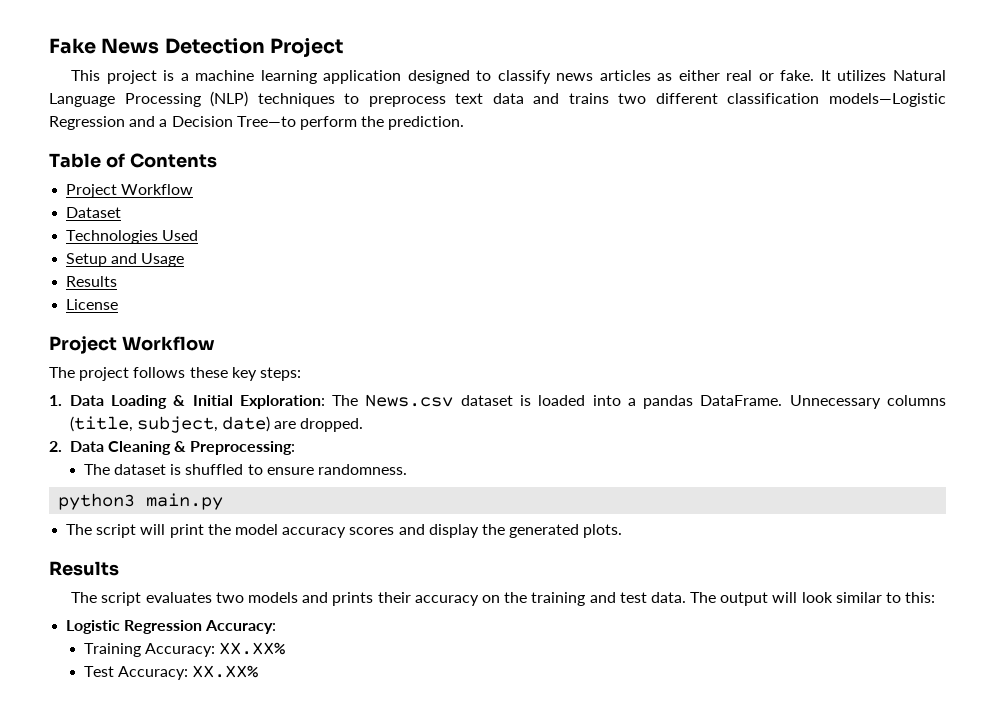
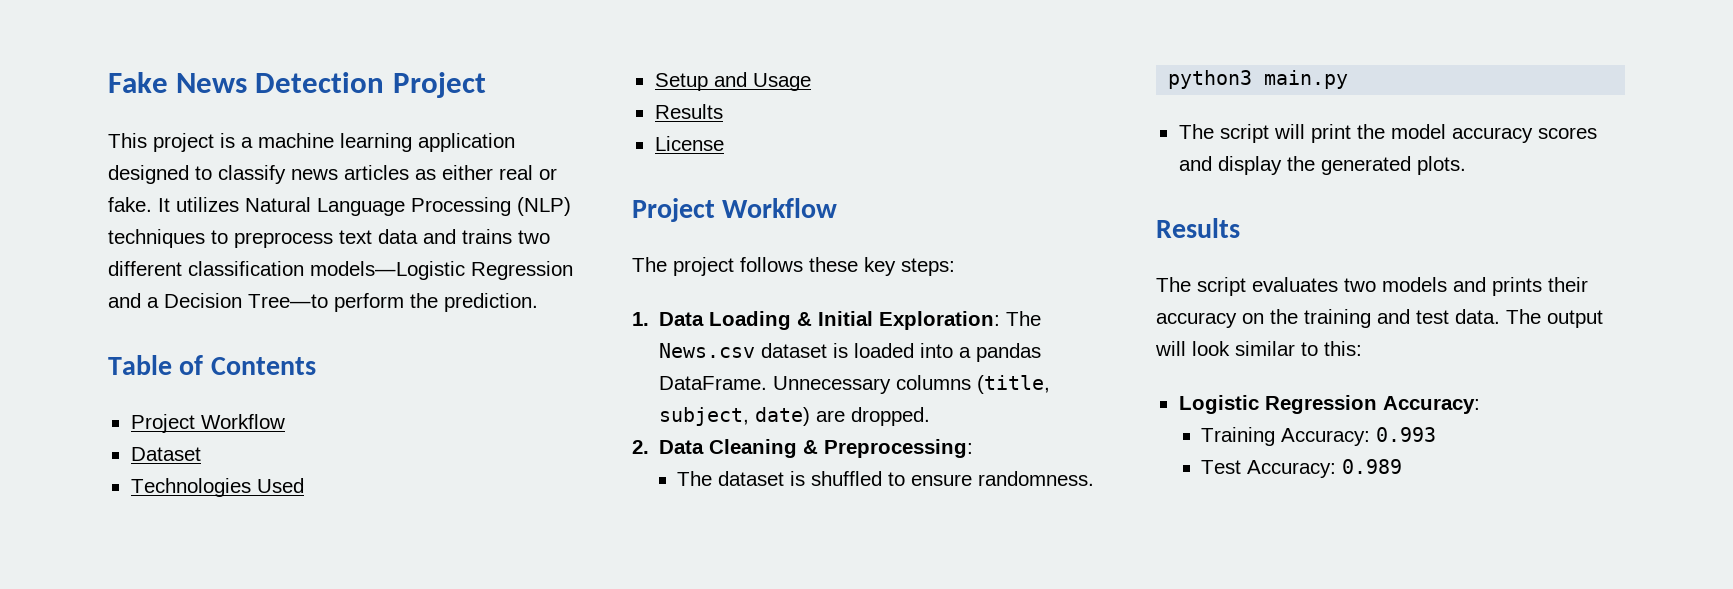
- Training Accuracy: XX.XX%
+ Training Accuracy: 0.993
- Test Accuracy: XX.XX%
+ Test Accuracy: 0.989

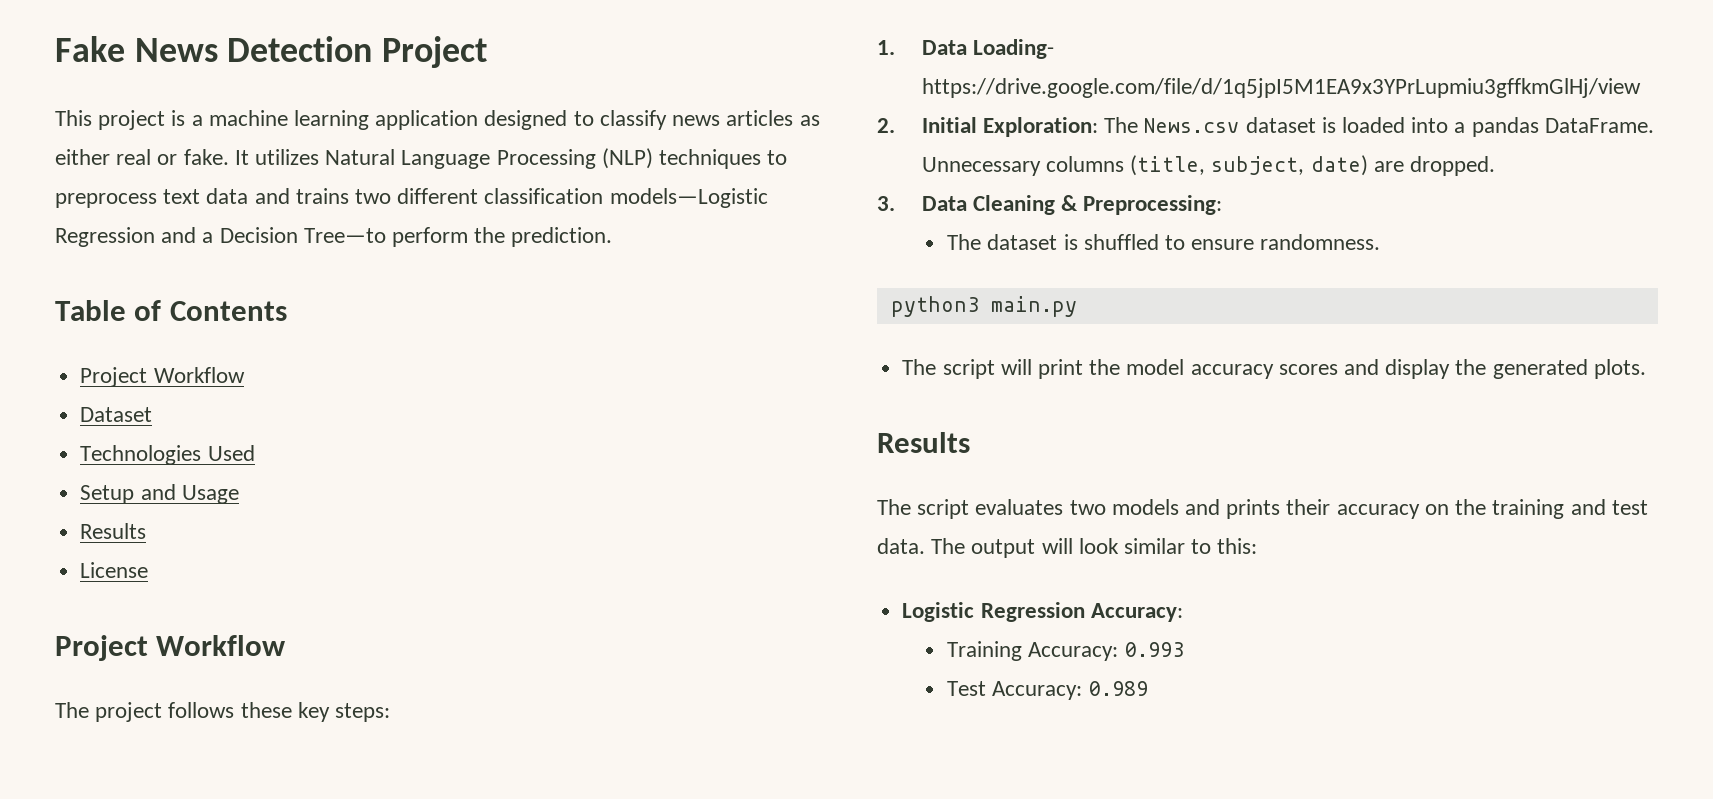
- 1. Data Loading & Initial Exploration: The News.csv dataset is loaded into a pandas DataFrame.
+ 1. Data Loading- https://drive.google.com/file/d/1q5jpI5M1EA9x3YPrLupmiu3gffkmGlHj/view
+ 2. Initial Exploration: The News.csv dataset is loaded into a pandas DataFrame.
- 2. Data Cleaning & Preprocessing:
+ 3. Data Cleaning & Preprocessing:

